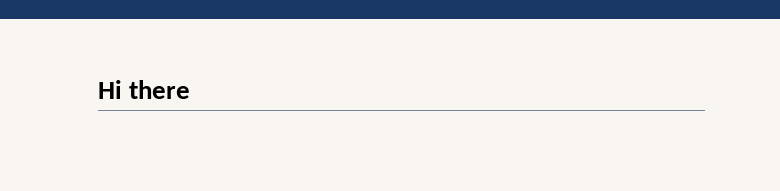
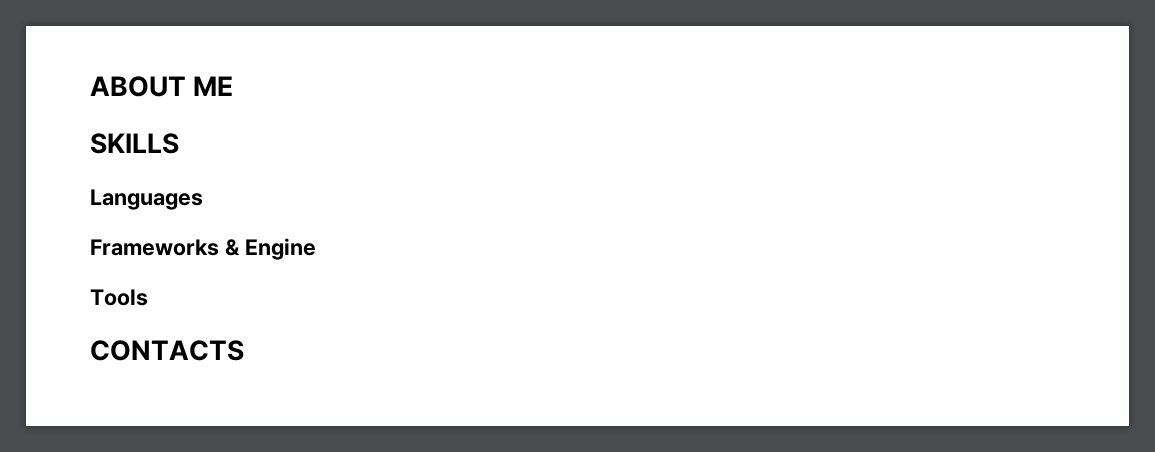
- Hi there
+ ABOUT ME
+ SKILLS
+ Languages
+ Frameworks & Engine
+ Tools
+ CONTACTS

